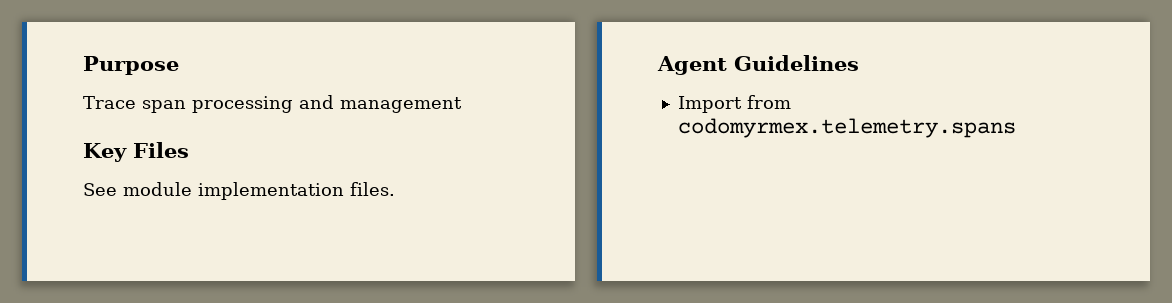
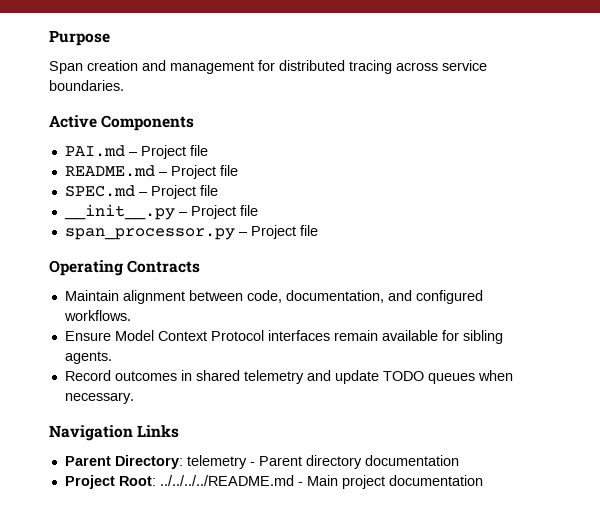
- Trace span processing and management
- Key Files
- See module implementation files.
- Agent Guidelines
- Import from codomyrmex.telemetry.spans
+ Span creation and management for distributed tracing across service boundaries.
+ Active Components
+ PAI.md – Project file
+ README.md – Project file
+ SPEC.md – Project file
+ __init__.py – Project file
+ span_processor.py – Project file
+ Operating Contracts
+ Maintain alignment between code, documentation, and configured workflows.
+ Ensure Model Context Protocol interfaces remain available for sibling agents.
+ Record outcomes in shared telemetry and update TODO queues when necessary.
+ Navigation Links
+ Parent Directory: telemetry - Parent directory documentation
+ Project Root: ../../../../README.md - Main project documentation

